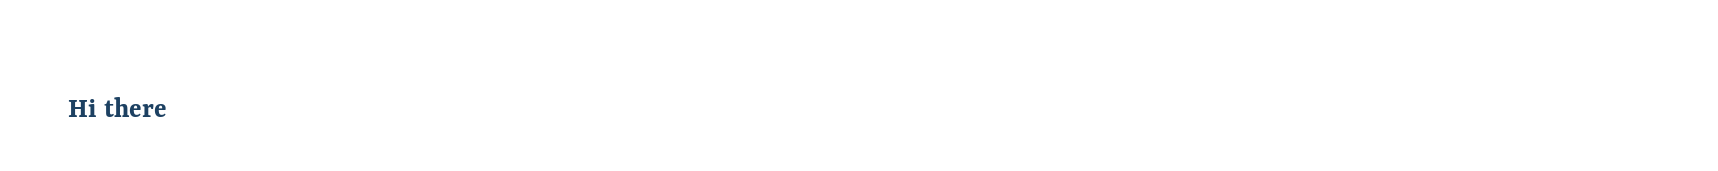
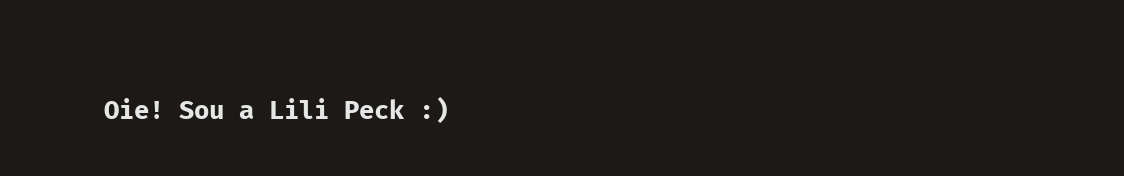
- Hi there
+ Oie! Sou a Lili Peck :)

